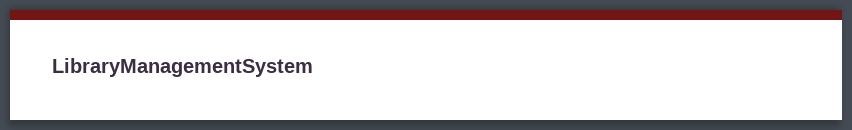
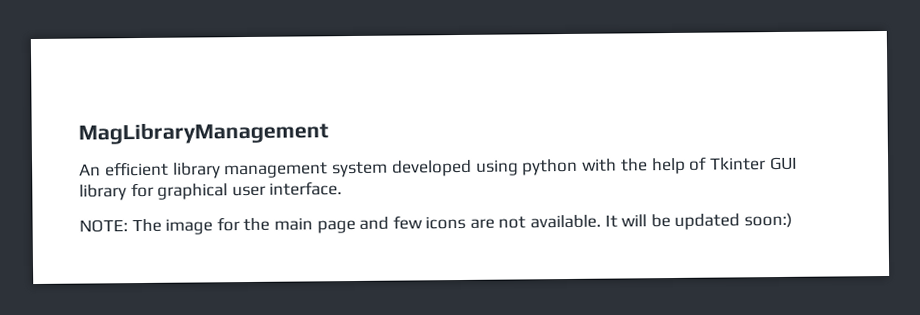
- LibraryManagementSystem
+ MagLibraryManagement
+ An efficient library management system developed using python with the help of Tkinter GUI library for graphical user interface.
+ NOTE: The image for the main page and few icons are not available. It will be updated soon:)

